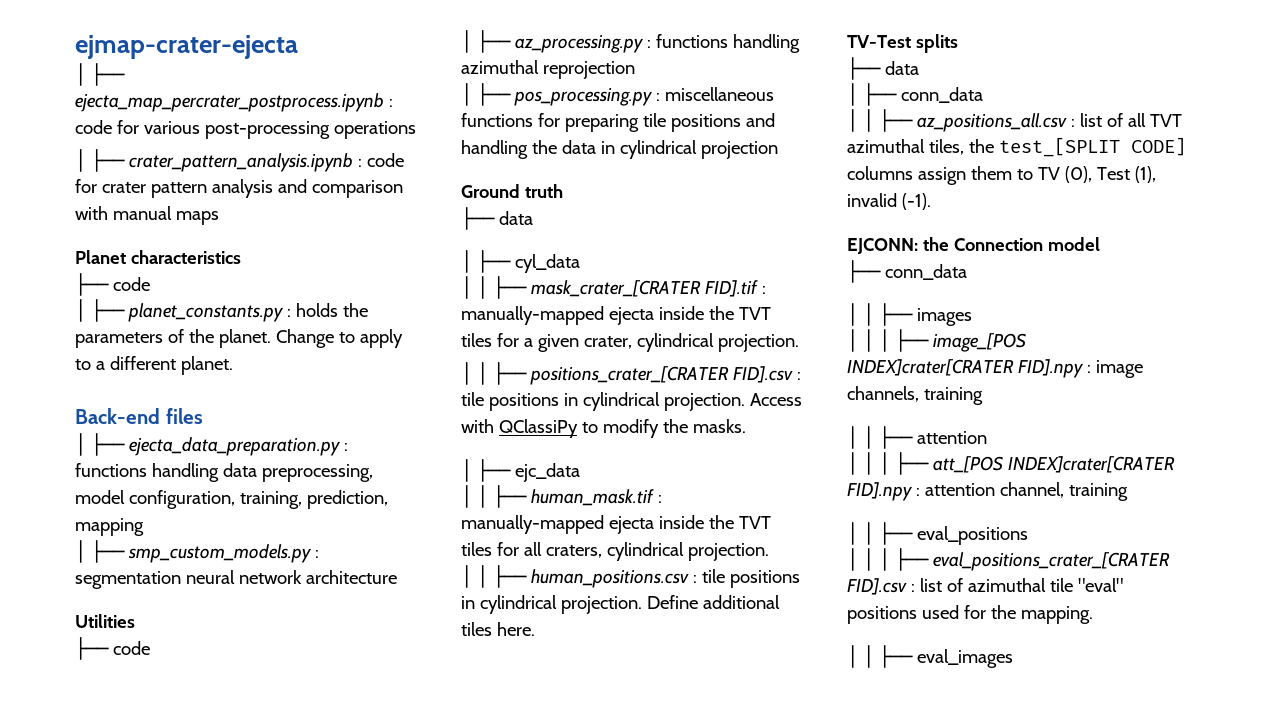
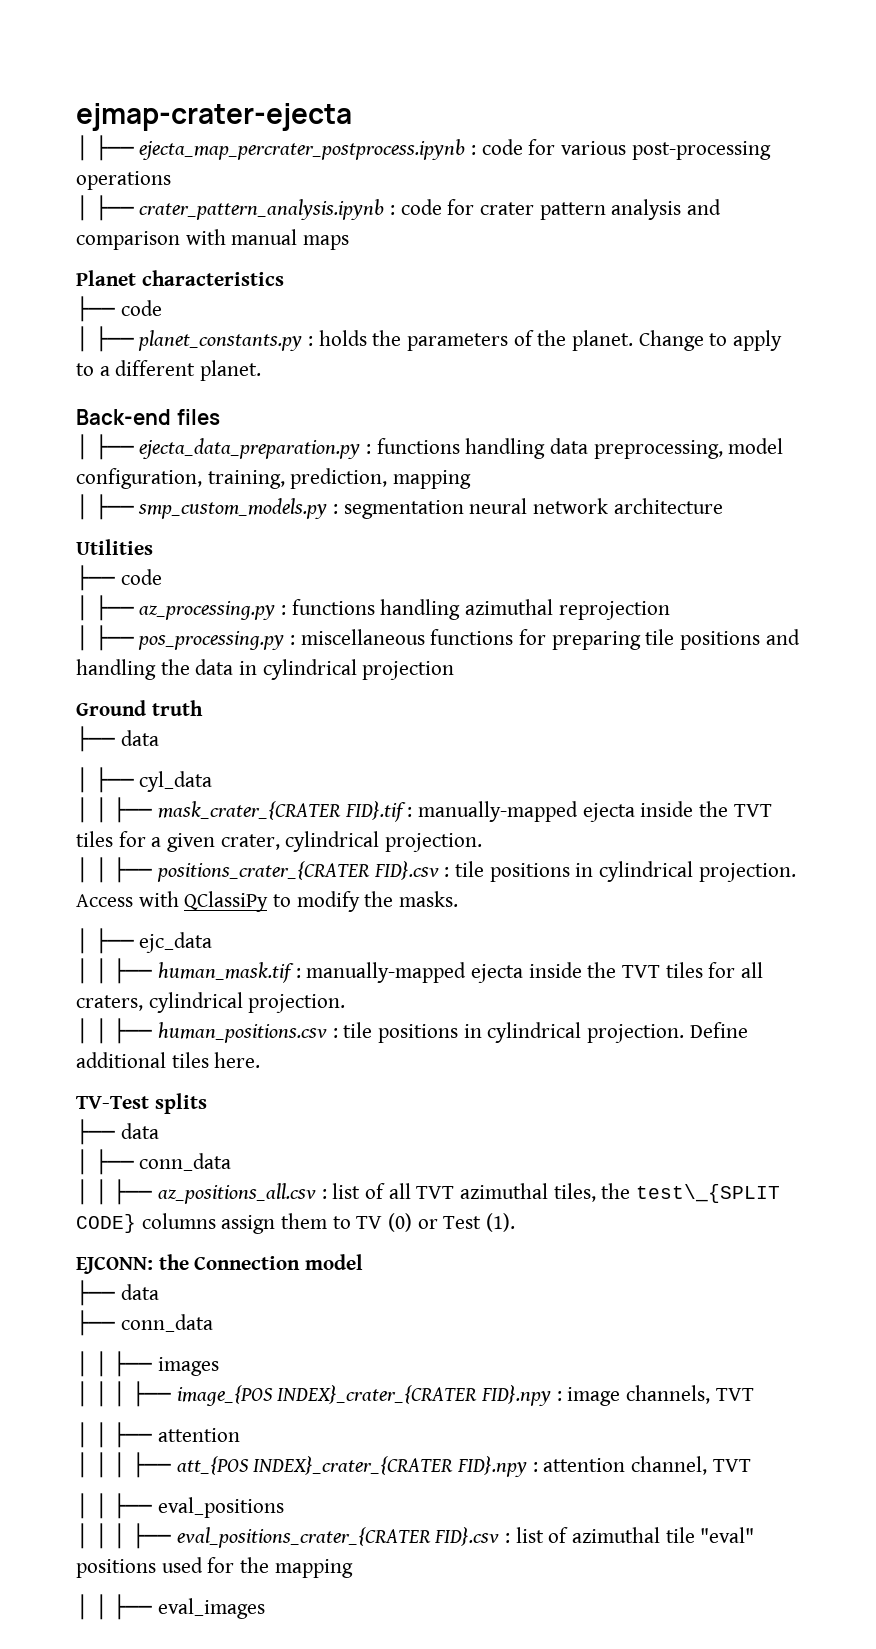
- │ │ ├── mask_crater_[CRATER FID].tif : manually-mapped ejecta inside the TVT tiles for a given crater, cylindrical projection.
+ │ │ ├── mask_crater_{CRATER FID}.tif : manually-mapped ejecta inside the TVT tiles for a given crater, cylindrical projection.
- │ │ ├── positions_crater_[CRATER FID].csv : tile positions in cylindrical projection.
+ │ │ ├── positions_crater_{CRATER FID}.csv : tile positions in cylindrical projection.
- │ │ ├── az_positions_all.csv : list of all TVT azimuthal tiles, the test_[SPLIT CODE] columns assign them to TV (0), Test (1), invalid (-1).
+ │ │ ├── az_positions_all.csv : list of all TVT azimuthal tiles, the test\_{SPLIT CODE} columns assign them to TV (0) or Test (1).
  EJCONN: the Connection model
+ ├── data
- │ │ │ ├── image_[POS INDEX]crater[CRATER FID].npy : image channels, training
+ │ │ │ ├── image_{POS INDEX}_crater_{CRATER FID}.npy : image channels, TVT
- │ │ │ ├── att_[POS INDEX]crater[CRATER FID].npy : attention channel, training
+ │ │ │ ├── att_{POS INDEX}_crater_{CRATER FID}.npy : attention channel, TVT
- │ │ │ ├── eval_positions_crater_[CRATER FID].csv : list of azimuthal tile "eval" positions used for the mapping.
+ │ │ │ ├── eval_positions_crater_{CRATER FID}.csv : list of azimuthal tile "eval" positions used for the mapping

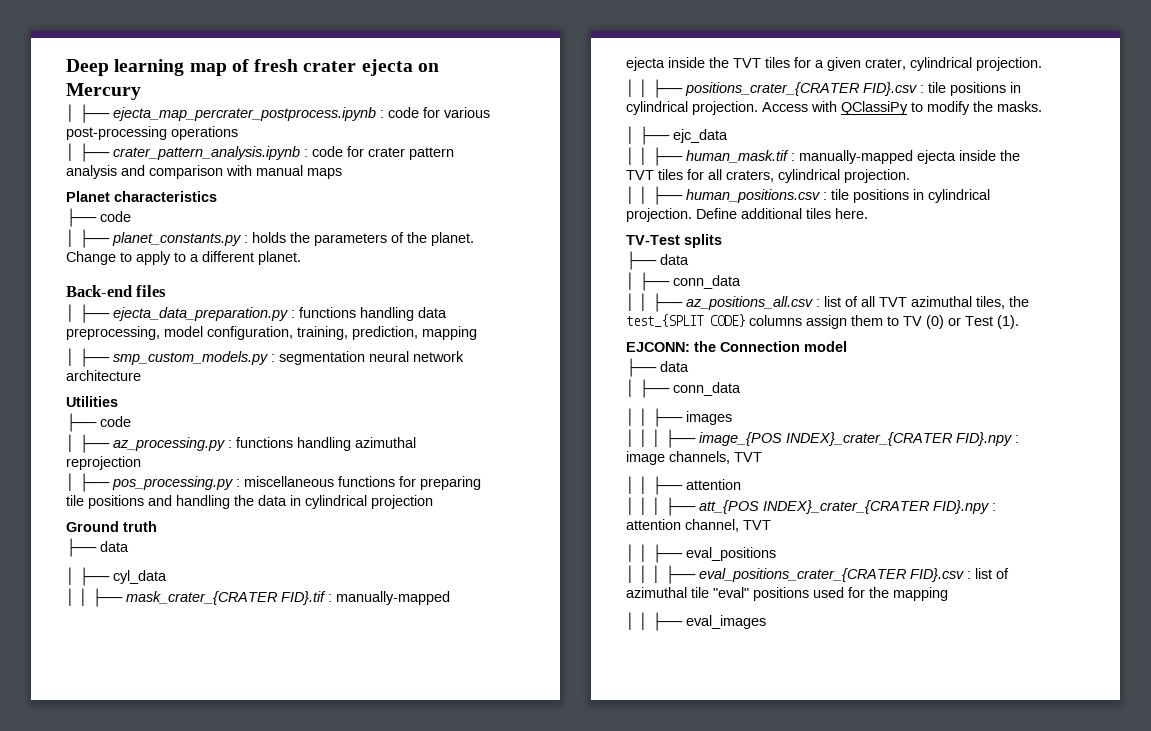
- ejmap-crater-ejecta
+ Deep learning map of fresh crater ejecta on Mercury
- │ │ ├── az_positions_all.csv : list of all TVT azimuthal tiles, the test\_{SPLIT CODE} columns assign them to TV (0) or Test (1).
+ │ │ ├── az_positions_all.csv : list of all TVT azimuthal tiles, the test_{SPLIT CODE} columns assign them to TV (0) or Test (1).
  EJCONN: the Connection model
  ├── data
- ├── conn_data
+ │ ├── conn_data

